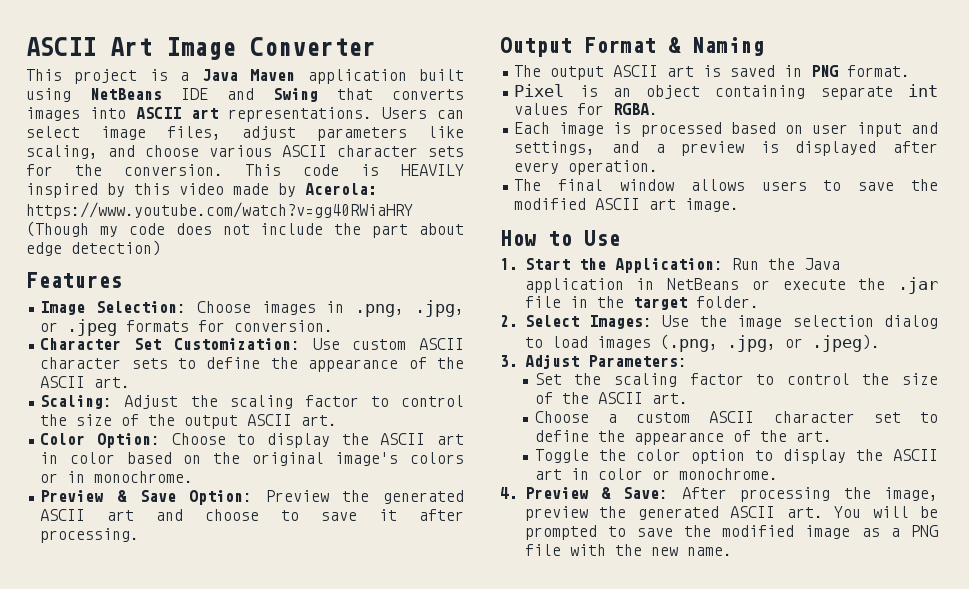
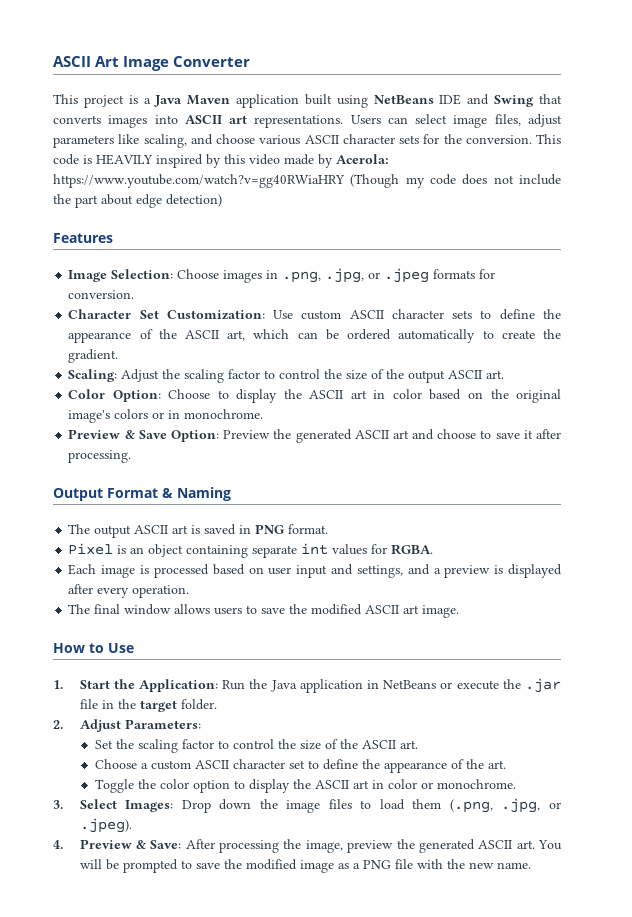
- Character Set Customization: Use custom ASCII character sets to define the appearance of the ASCII art.
+ Character Set Customization: Use custom ASCII character sets to define the appearance of the ASCII art, which can be ordered automatically to create the gradient.
- 2. Select Images: Use the image selection dialog to load images (.png, .jpg, or .jpeg).
- 3. Adjust Parameters:
+ 2. Adjust Parameters:
+ 3. Select Images: Drop down the image files to load them (.png, .jpg, or .jpeg).

